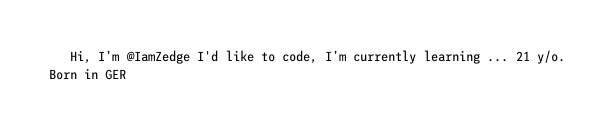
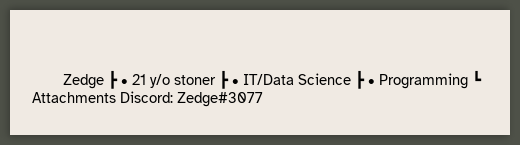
- Hi, I’m @IamZedge I'd like to code, I’m currently learning ... 21 y/o. Born in GER
+ Zedge ┣ • 21 y/o stoner ┣ • IT/Data Science ┣ • Programming ┗ Attachments Discord: Zedge#3077

